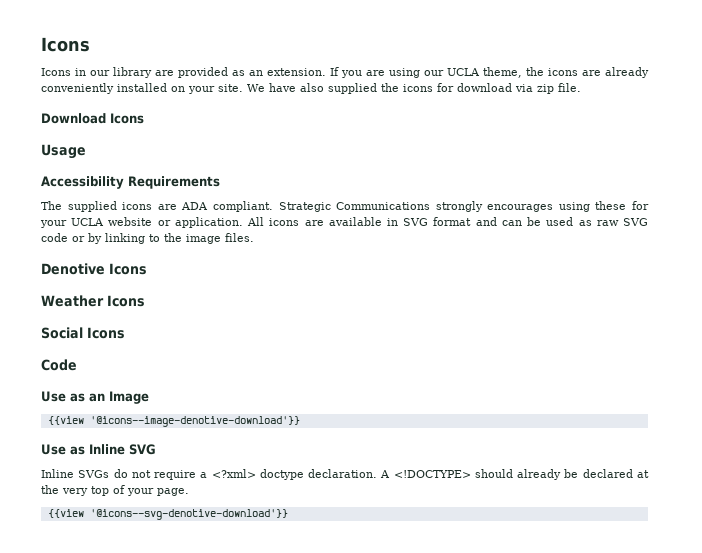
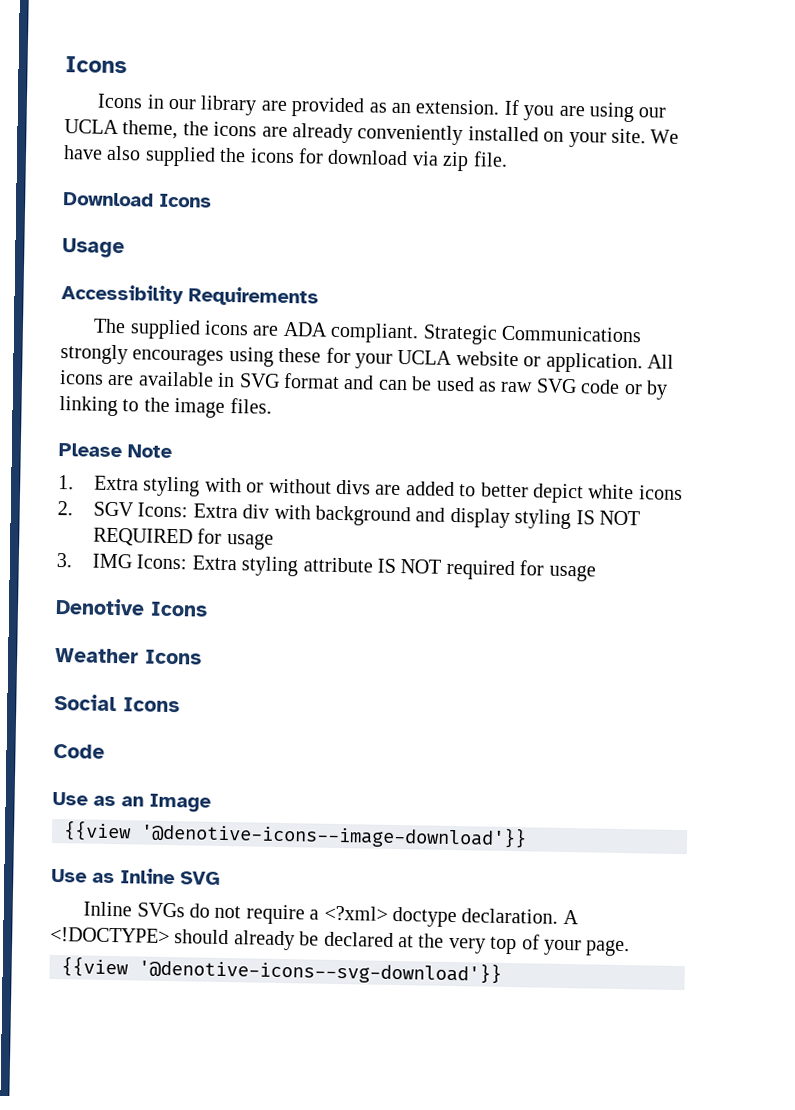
+ Please Note
+ 1. Extra styling with or without divs are added to better depict white icons
+ 2. SGV Icons: Extra div with background and display styling IS NOT REQUIRED for usage
+ 3. IMG Icons: Extra styling attribute IS NOT required for usage
- {{view '@icons--image-denotive-download'}}
+ {{view '@denotive-icons--image-download'}}
- {{view '@icons--svg-denotive-download'}}
+ {{view '@denotive-icons--svg-download'}}

